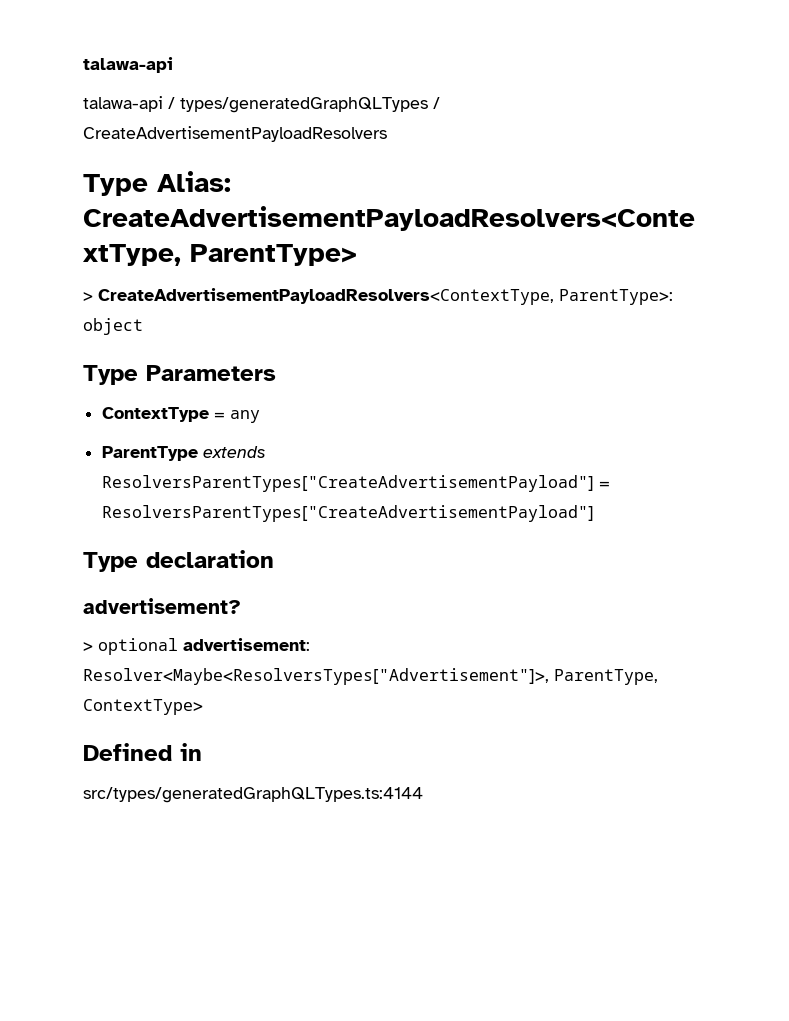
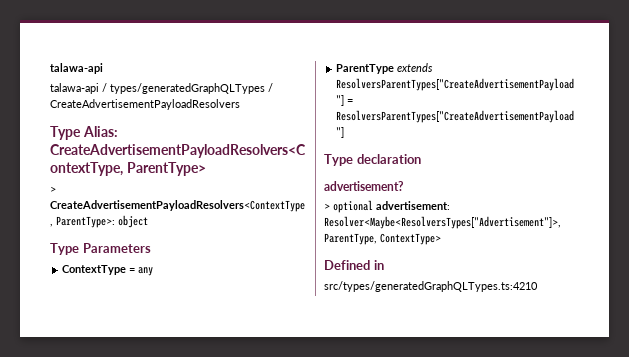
- src/types/generatedGraphQLTypes.ts:4144
+ src/types/generatedGraphQLTypes.ts:4210

